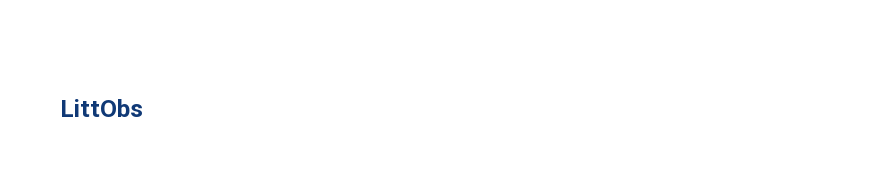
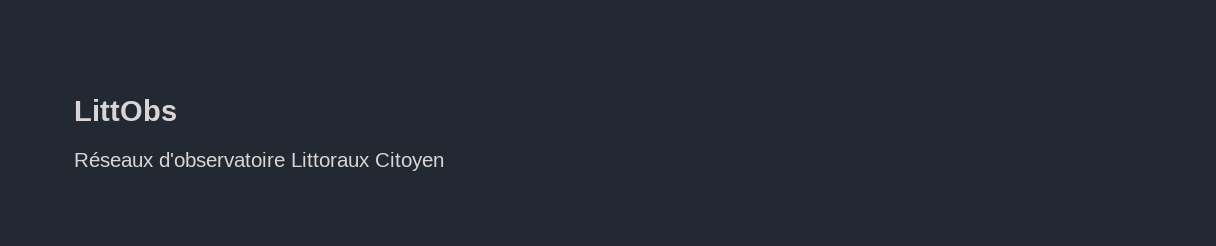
+ Réseaux d'observatoire Littoraux Citoyen

